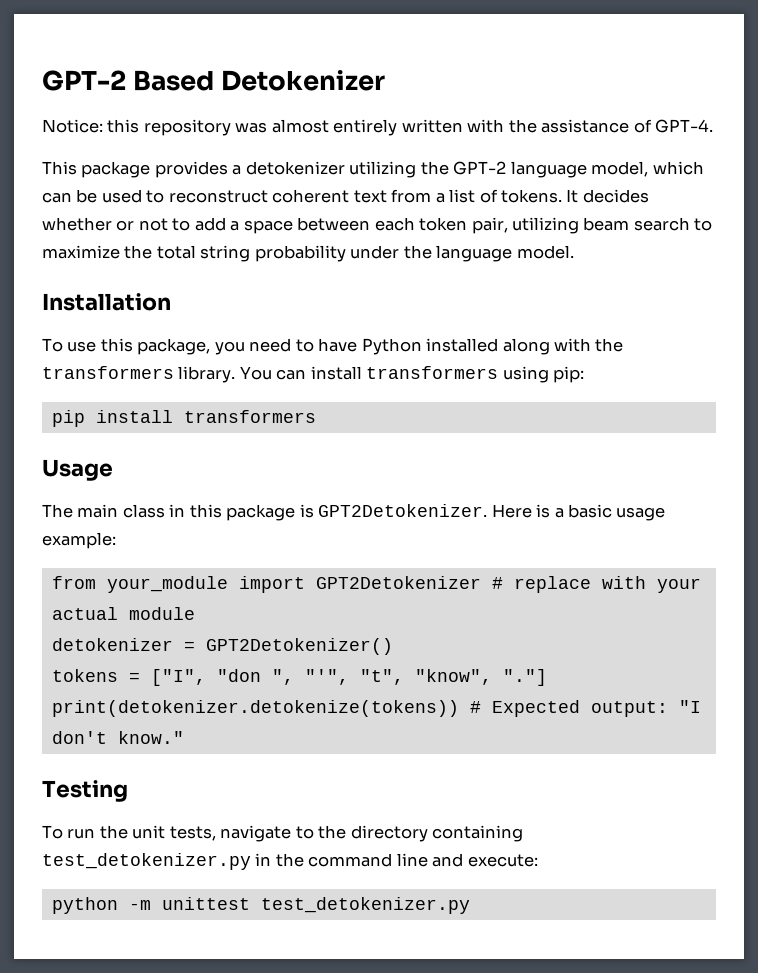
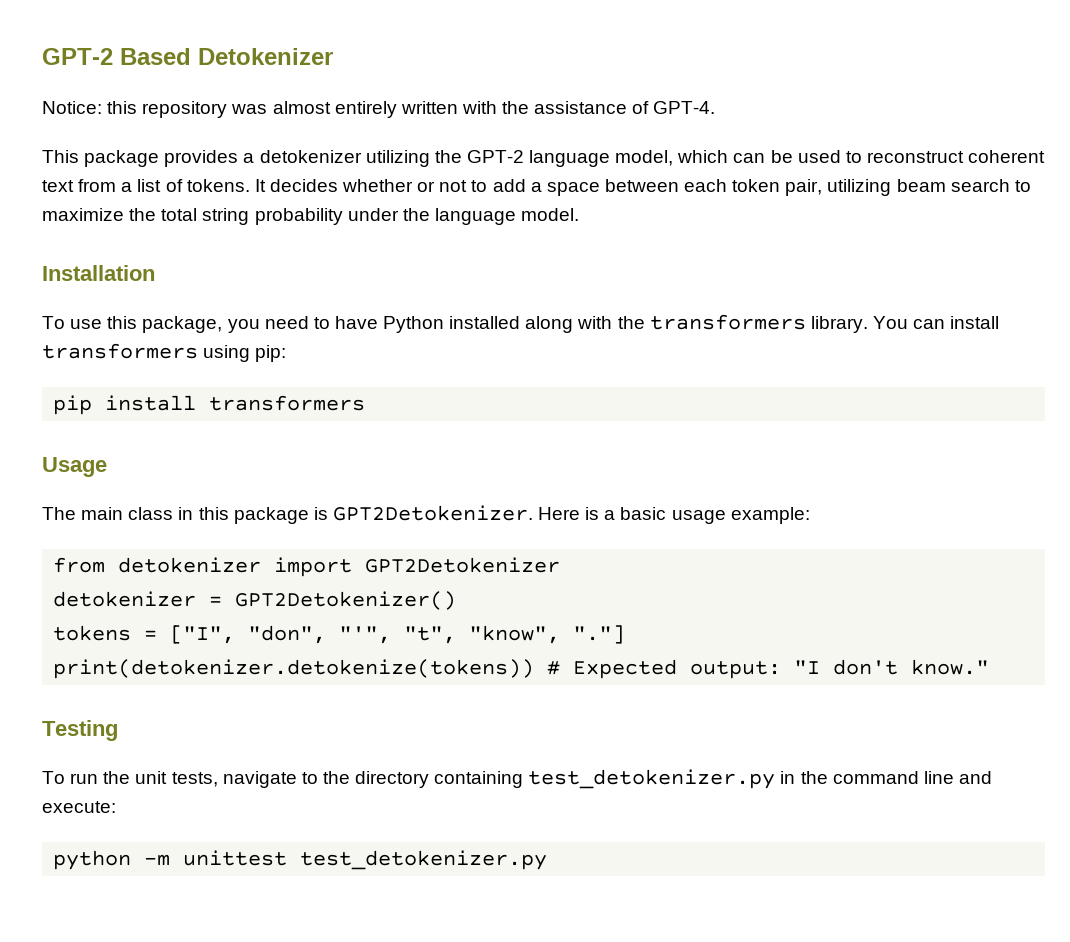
- from your_module import GPT2Detokenizer # replace with your actual module
+ from detokenizer import GPT2Detokenizer
- tokens = ["I", "don ", "'", "t", "know", "."]
+ tokens = ["I", "don", "'", "t", "know", "."]

